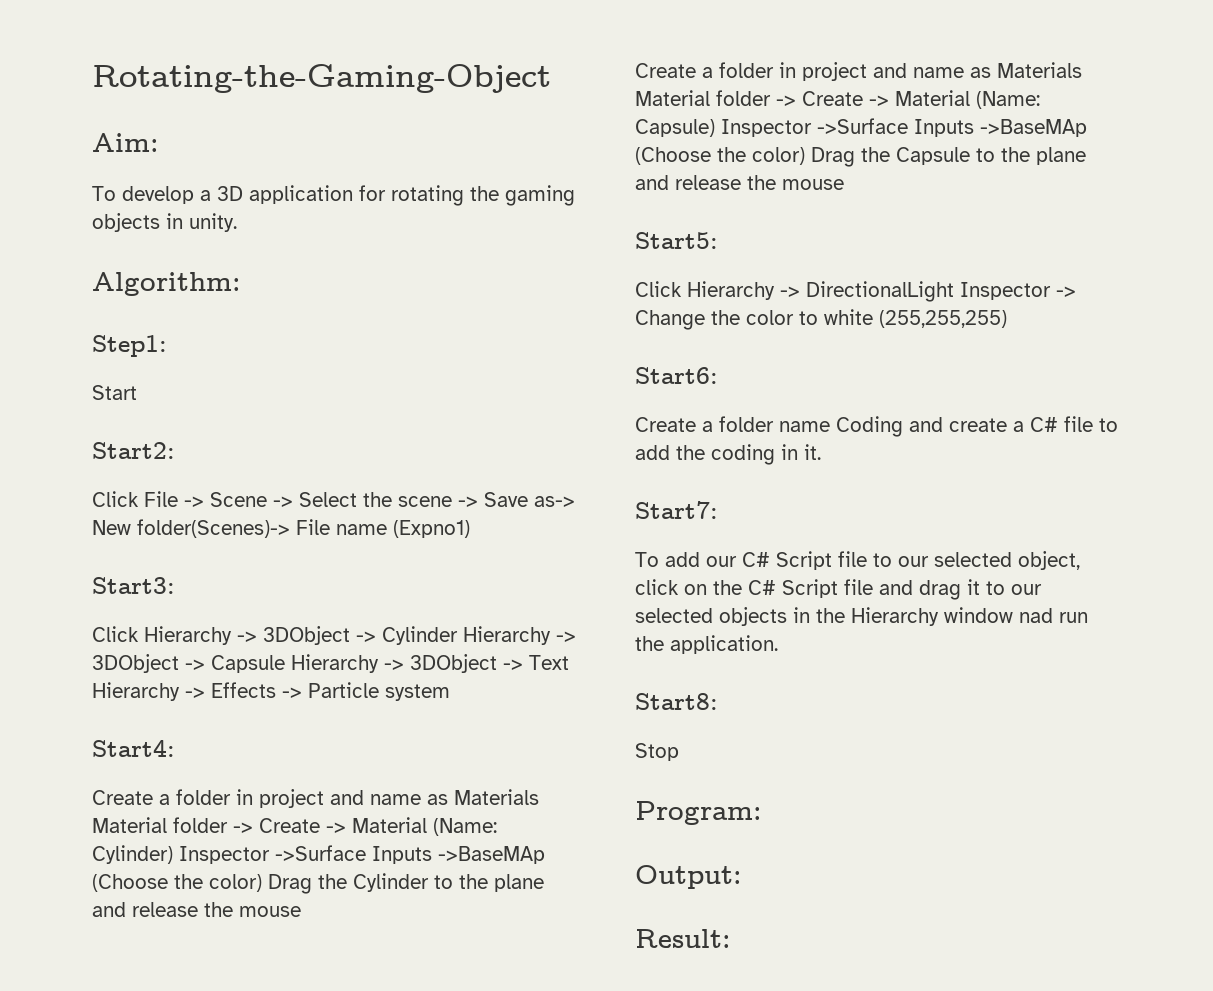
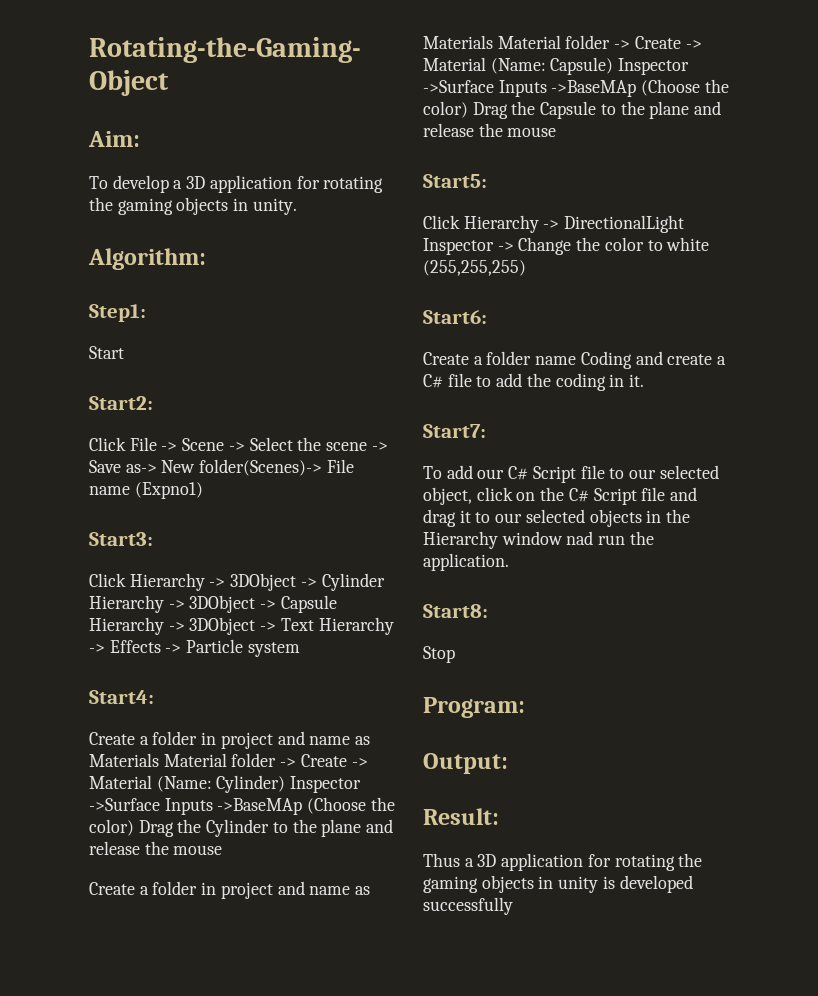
+ Thus a 3D application for rotating the gaming objects in unity is developed successfully

